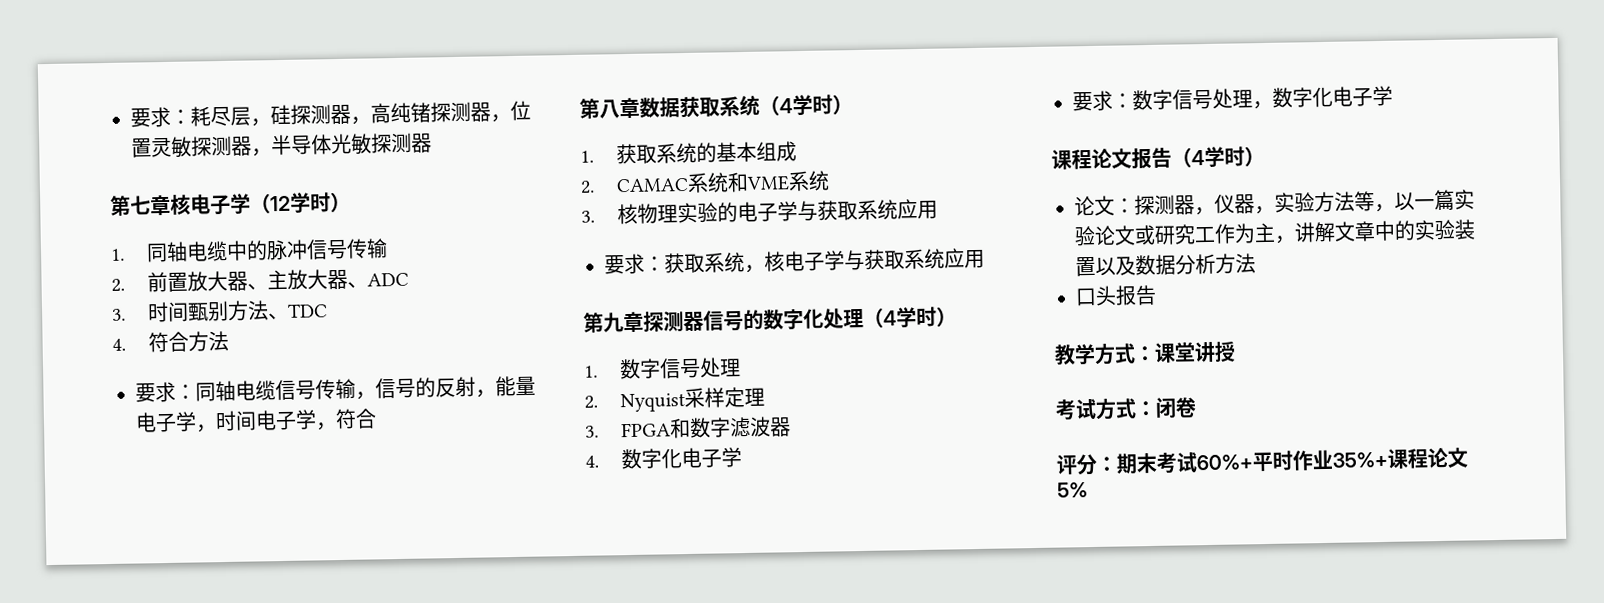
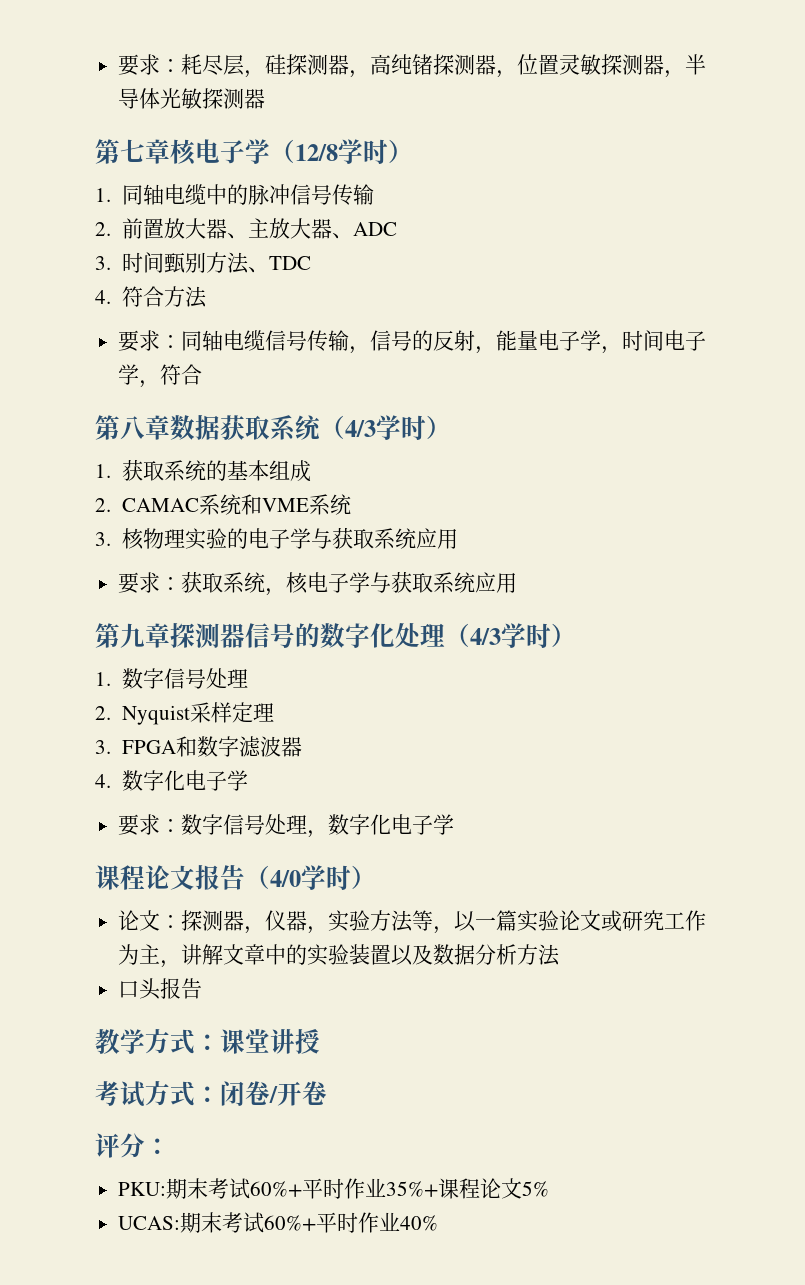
- 第七章核电子学（12学时）
+ 第七章核电子学（12/8学时）
- 第八章数据获取系统（4学时）
+ 第八章数据获取系统（4/3学时）
- 第九章探测器信号的数字化处理（4学时）
+ 第九章探测器信号的数字化处理（4/3学时）
- 课程论文报告（4学时）
+ 课程论文报告（4/0学时）
- 考试方式：闭卷
+ 考试方式：闭卷/开卷
- 评分：期末考试60%+平时作业35%+课程论文5%
+ 评分：
+ PKU:期末考试60%+平时作业35%+课程论文5%
+ UCAS:期末考试60%+平时作业40%

